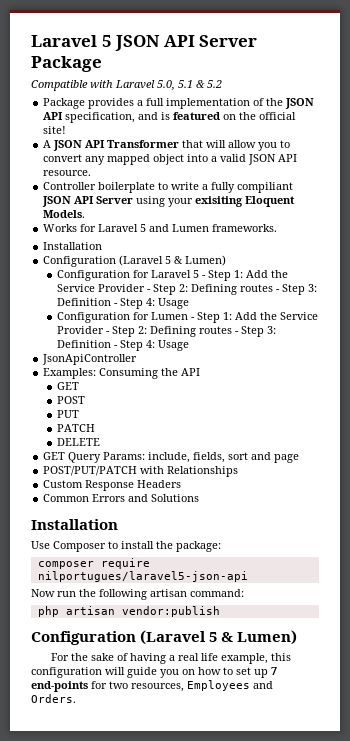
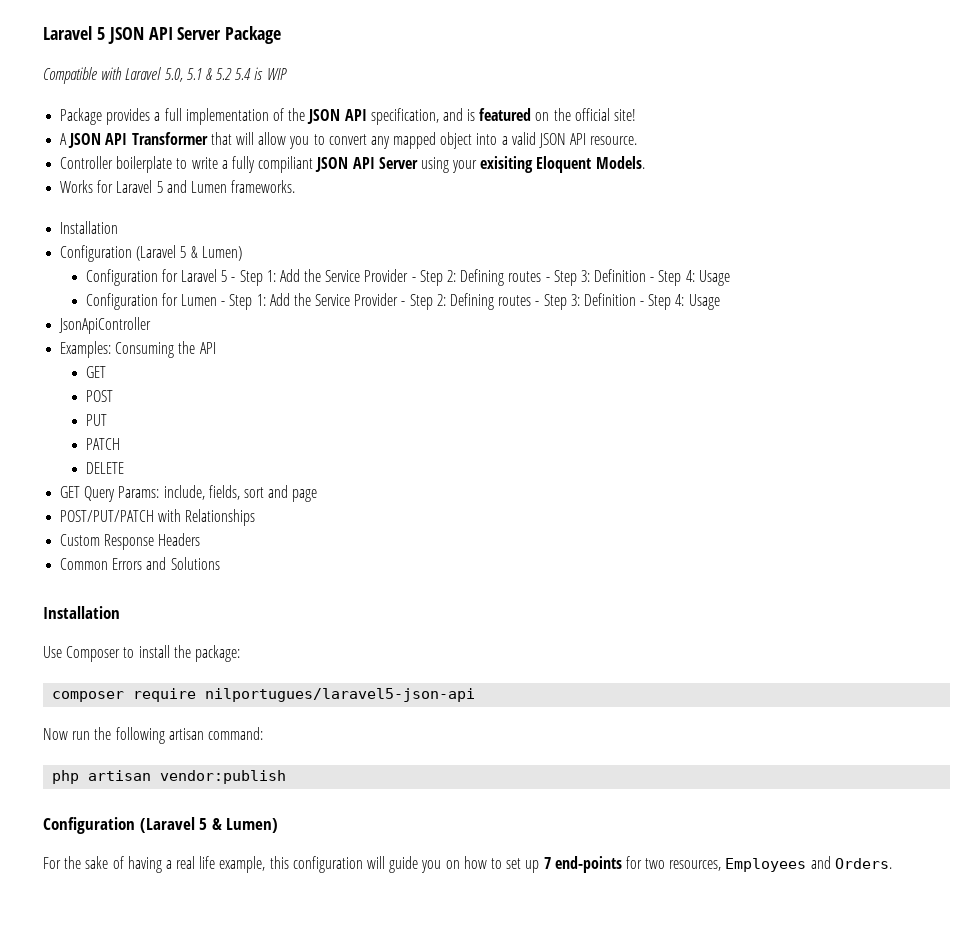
- Compatible with Laravel 5.0, 5.1 & 5.2
+ Compatible with Laravel 5.0, 5.1 & 5.2 5.4 is WIP

